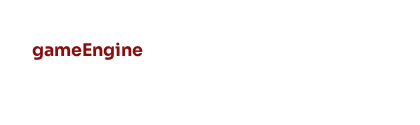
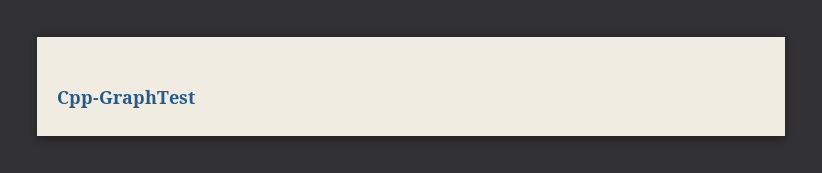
- gameEngine
+ Cpp-GraphTest

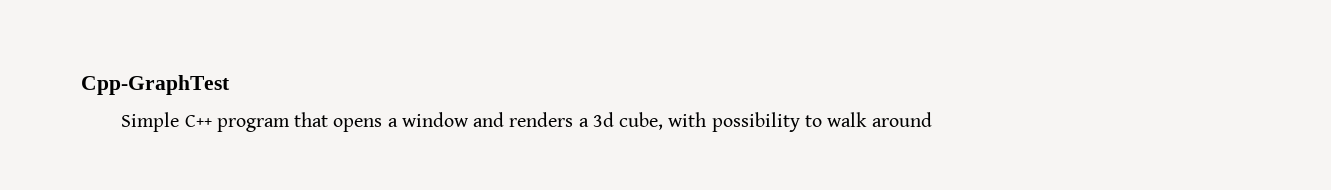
+ Simple C++ program that opens a window and renders a 3d cube, with possibility to walk around

